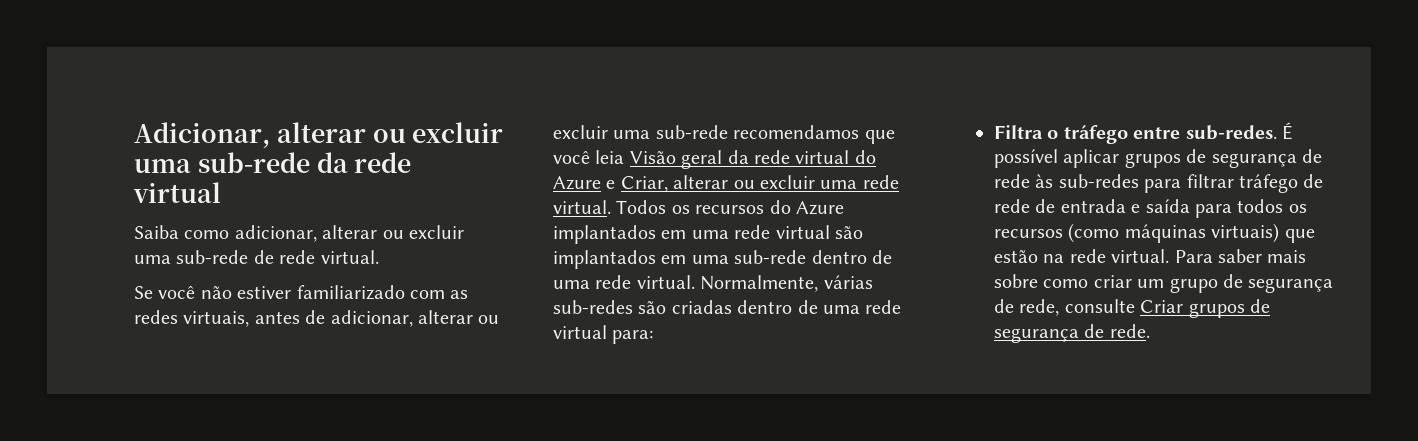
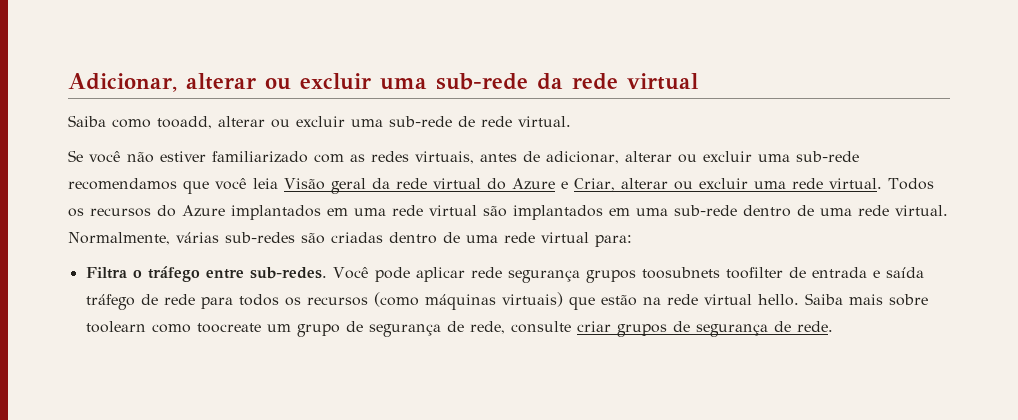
- Saiba como adicionar, alterar ou excluir uma sub-rede de rede virtual.
+ Saiba como tooadd, alterar ou excluir uma sub-rede de rede virtual.
- É possível aplicar grupos de segurança de rede às sub-redes para filtrar tráfego de rede de entrada e saída para todos os recursos (como máquinas virtuais) que estão na rede virtual. Para saber mais sobre como criar um grupo de segurança de rede, consulte Criar grupos de segurança de rede.
+ Você pode aplicar rede segurança grupos toosubnets toofilter de entrada e saída tráfego de rede para todos os recursos (como máquinas virtuais) que estão na rede virtual hello. Saiba mais sobre toolearn como toocreate um grupo de segurança de rede, consulte criar grupos de segurança de rede.

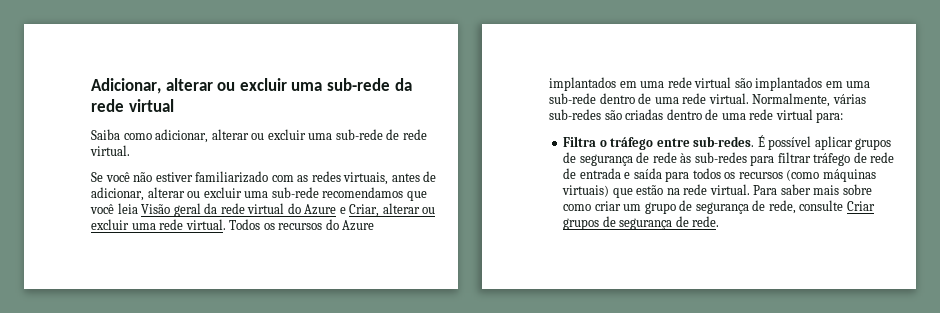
- Saiba como tooadd, alterar ou excluir uma sub-rede de rede virtual.
+ Saiba como adicionar, alterar ou excluir uma sub-rede de rede virtual.
- Você pode aplicar rede segurança grupos toosubnets toofilter de entrada e saída tráfego de rede para todos os recursos (como máquinas virtuais) que estão na rede virtual hello. Saiba mais sobre toolearn como toocreate um grupo de segurança de rede, consulte criar grupos de segurança de rede.
+ É possível aplicar grupos de segurança de rede às sub-redes para filtrar tráfego de rede de entrada e saída para todos os recursos (como máquinas virtuais) que estão na rede virtual. Para saber mais sobre como criar um grupo de segurança de rede, consulte Criar grupos de segurança de rede.

